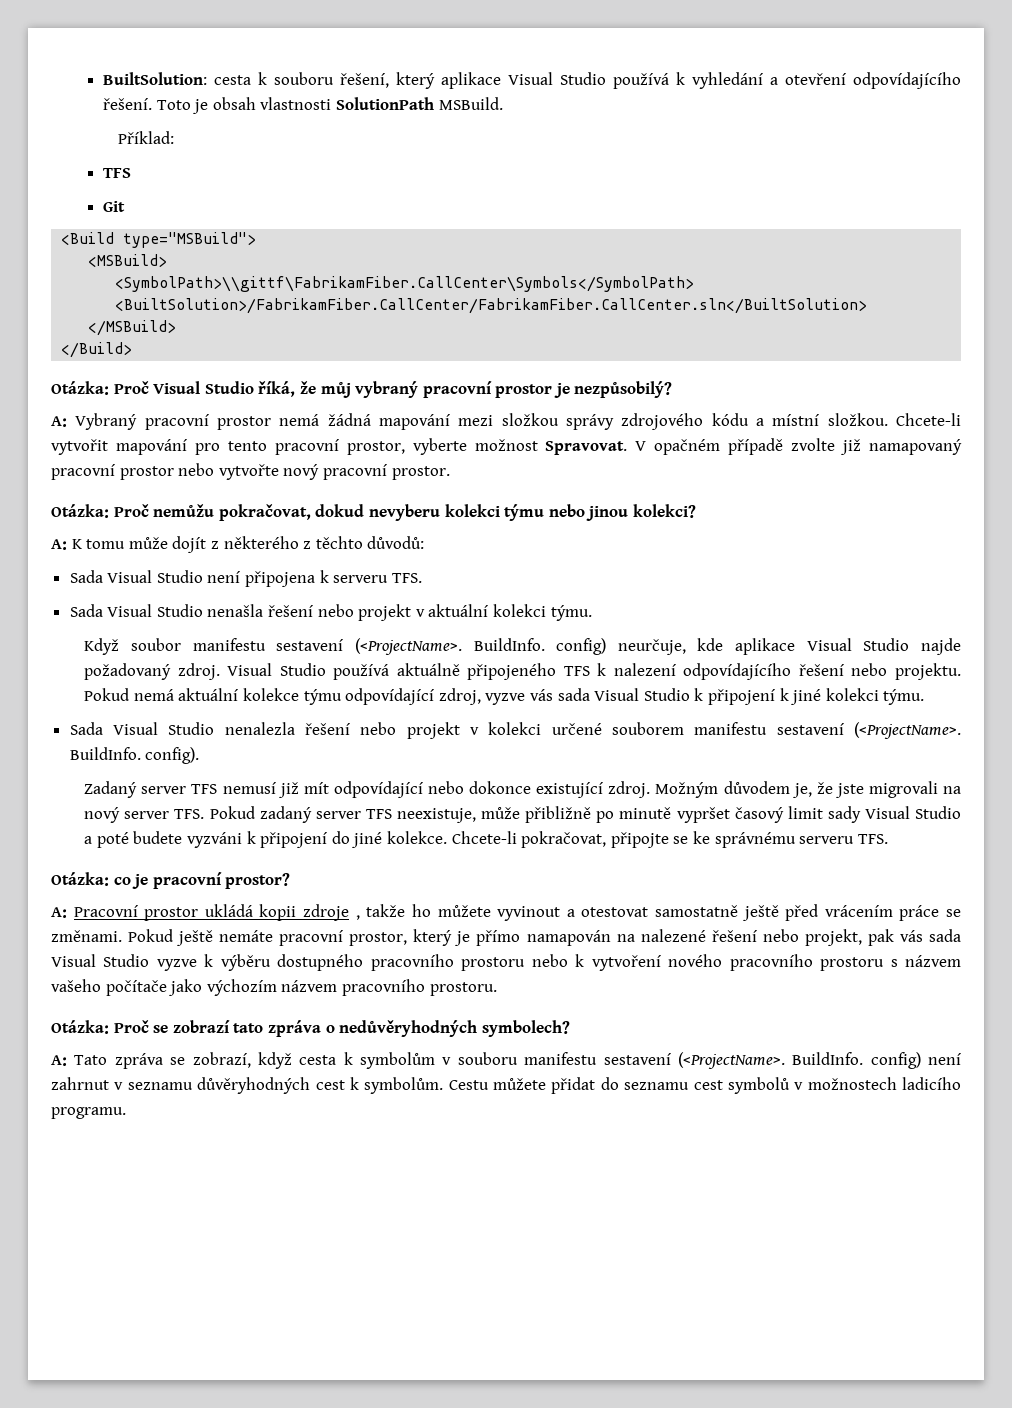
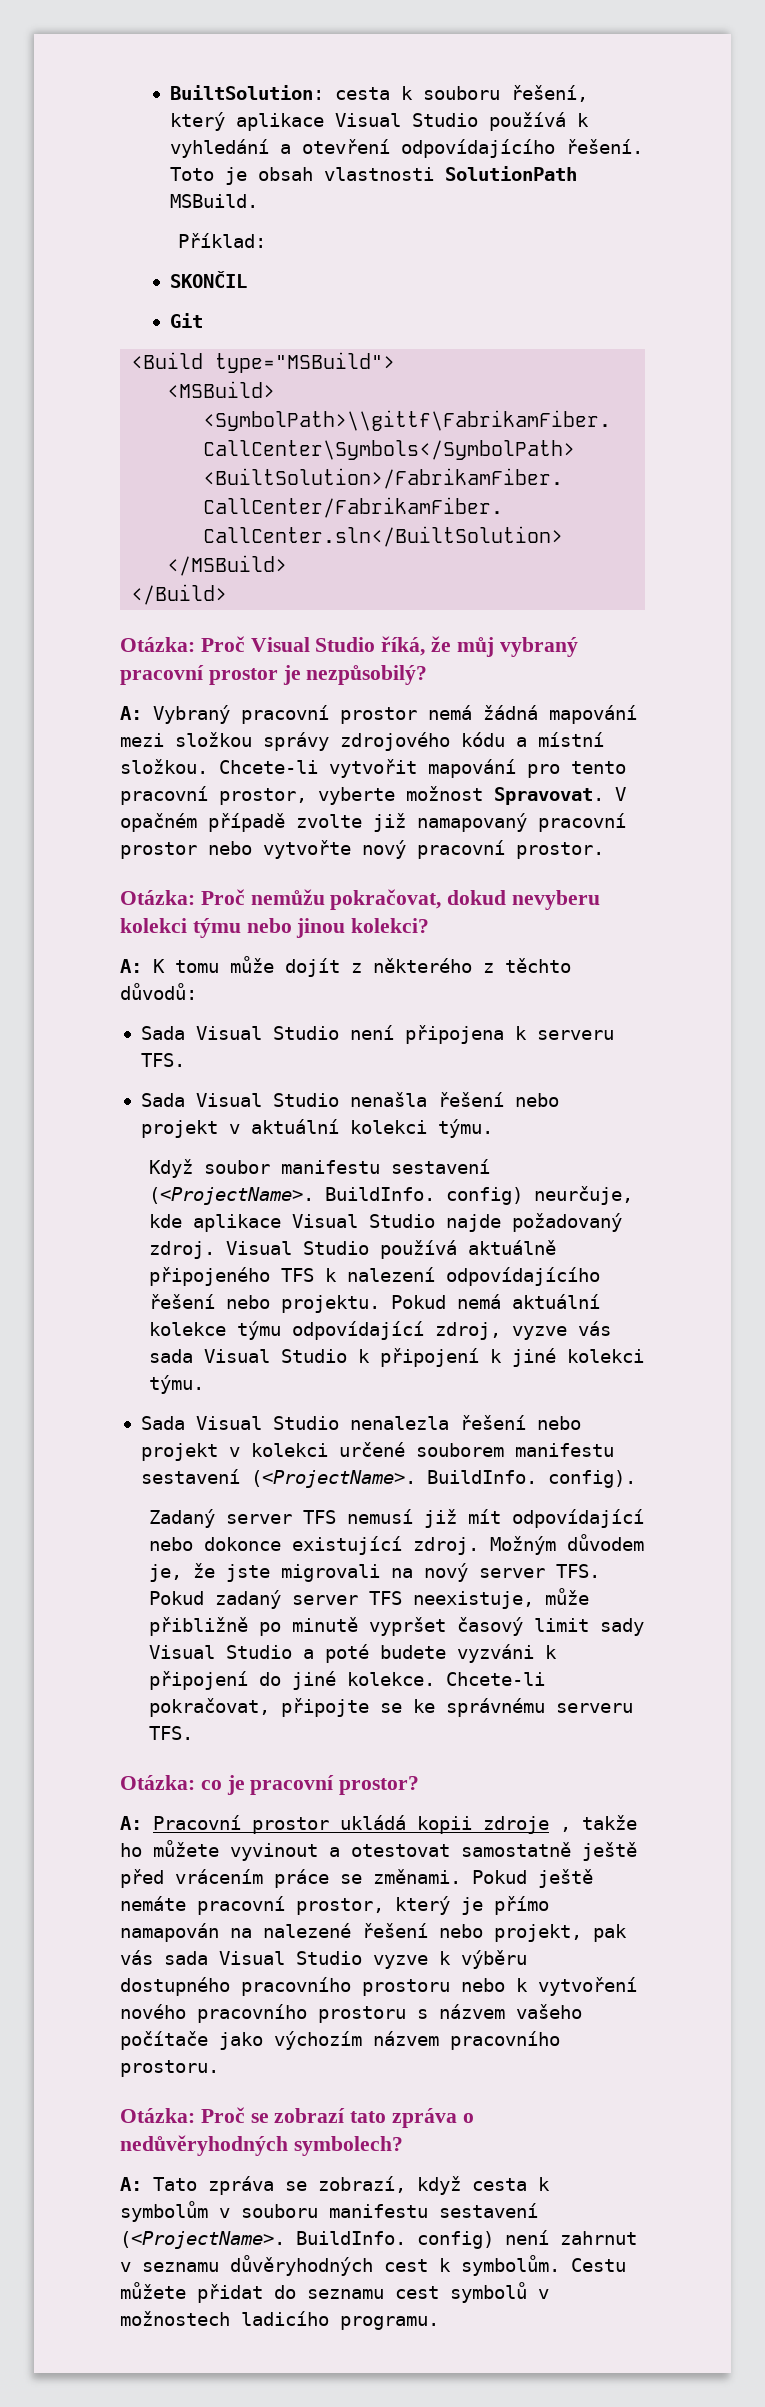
  Příklad:
- TFS
+ SKONČIL

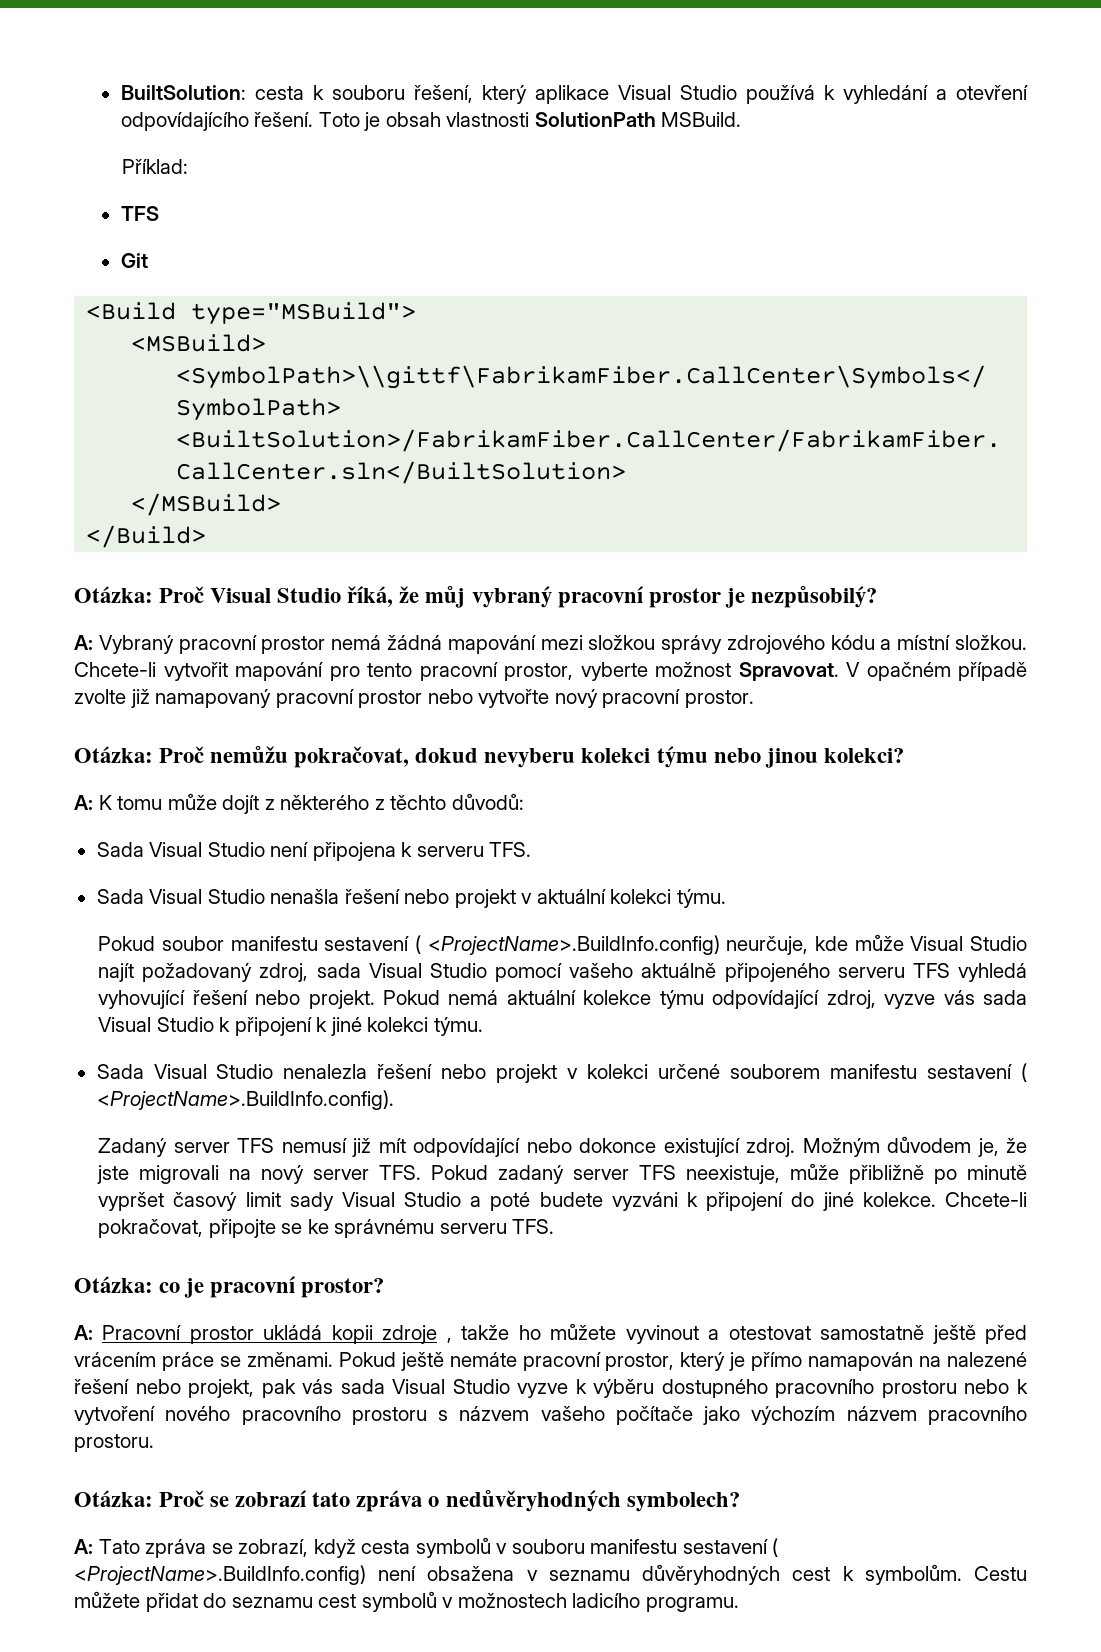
  Příklad:
- SKONČIL
+ TFS
- Když soubor manifestu sestavení (<ProjectName>. BuildInfo. config) neurčuje, kde aplikace Visual Studio najde požadovaný zdroj. Visual Studio používá aktuálně připojeného TFS k nalezení odpovídajícího řešení nebo projektu.
+ Pokud soubor manifestu sestavení ( <ProjectName>.BuildInfo.config) neurčuje, kde může Visual Studio najít požadovaný zdroj, sada Visual Studio pomocí vašeho aktuálně připojeného serveru TFS vyhledá vyhovující řešení nebo projekt.
- Sada Visual Studio nenalezla řešení nebo projekt v kolekci určené souborem manifestu sestavení (<ProjectName>. BuildInfo. config).
+ Sada Visual Studio nenalezla řešení nebo projekt v kolekci určené souborem manifestu sestavení ( <ProjectName>.BuildInfo.config).
- A: Tato zpráva se zobrazí, když cesta k symbolům v souboru manifestu sestavení (<ProjectName>. BuildInfo. config) není zahrnut v seznamu důvěryhodných cest k symbolům.
+ A: Tato zpráva se zobrazí, když cesta symbolů v souboru manifestu sestavení ( <ProjectName>.BuildInfo.config) není obsažena v seznamu důvěryhodných cest k symbolům.

